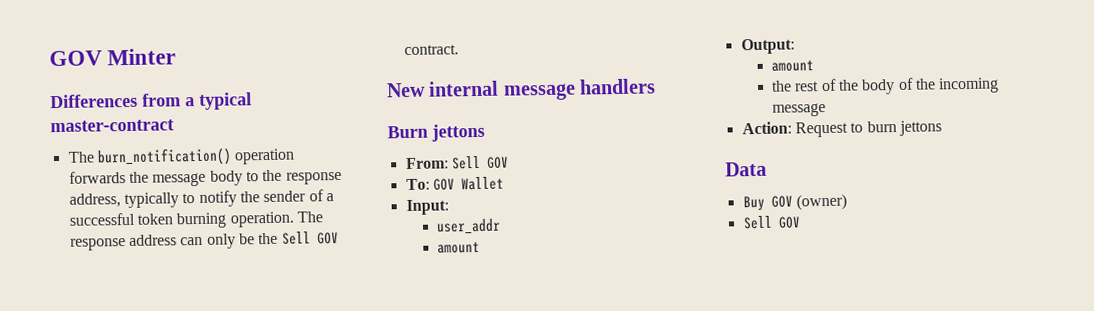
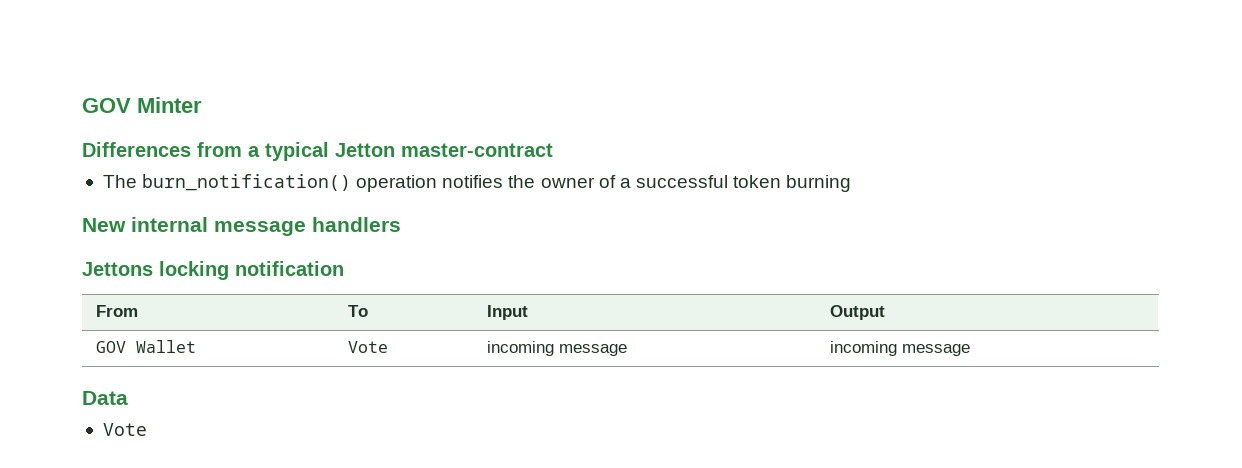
- Differences from a typical master-contract
+ Differences from a typical Jetton master-contract
- The burn_notification() operation forwards the message body to the response address, typically to notify the sender of a successful token burning operation. The response address can only be the Sell GOV contract.
+ The burn_notification() operation notifies the owner of a successful token burning
  New internal message handlers
- Burn jettons
- From: Sell GOV
- To: GOV Wallet
- Input:
- user_addr
- amount
- Output:
- amount
- the rest of the body of the incoming message
- Action: Request to burn jettons
+ Jettons locking notification
+ From | To | Input | Output
+ GOV Wallet | Vote | incoming message | incoming message
  Data
- Buy GOV (owner)
- Sell GOV
+ Vote

